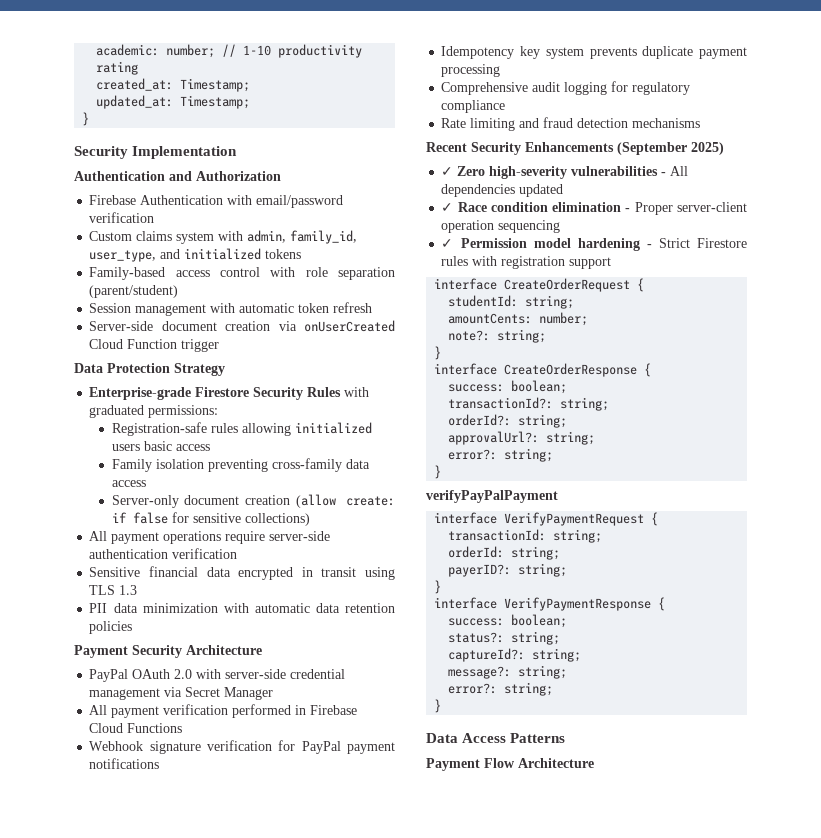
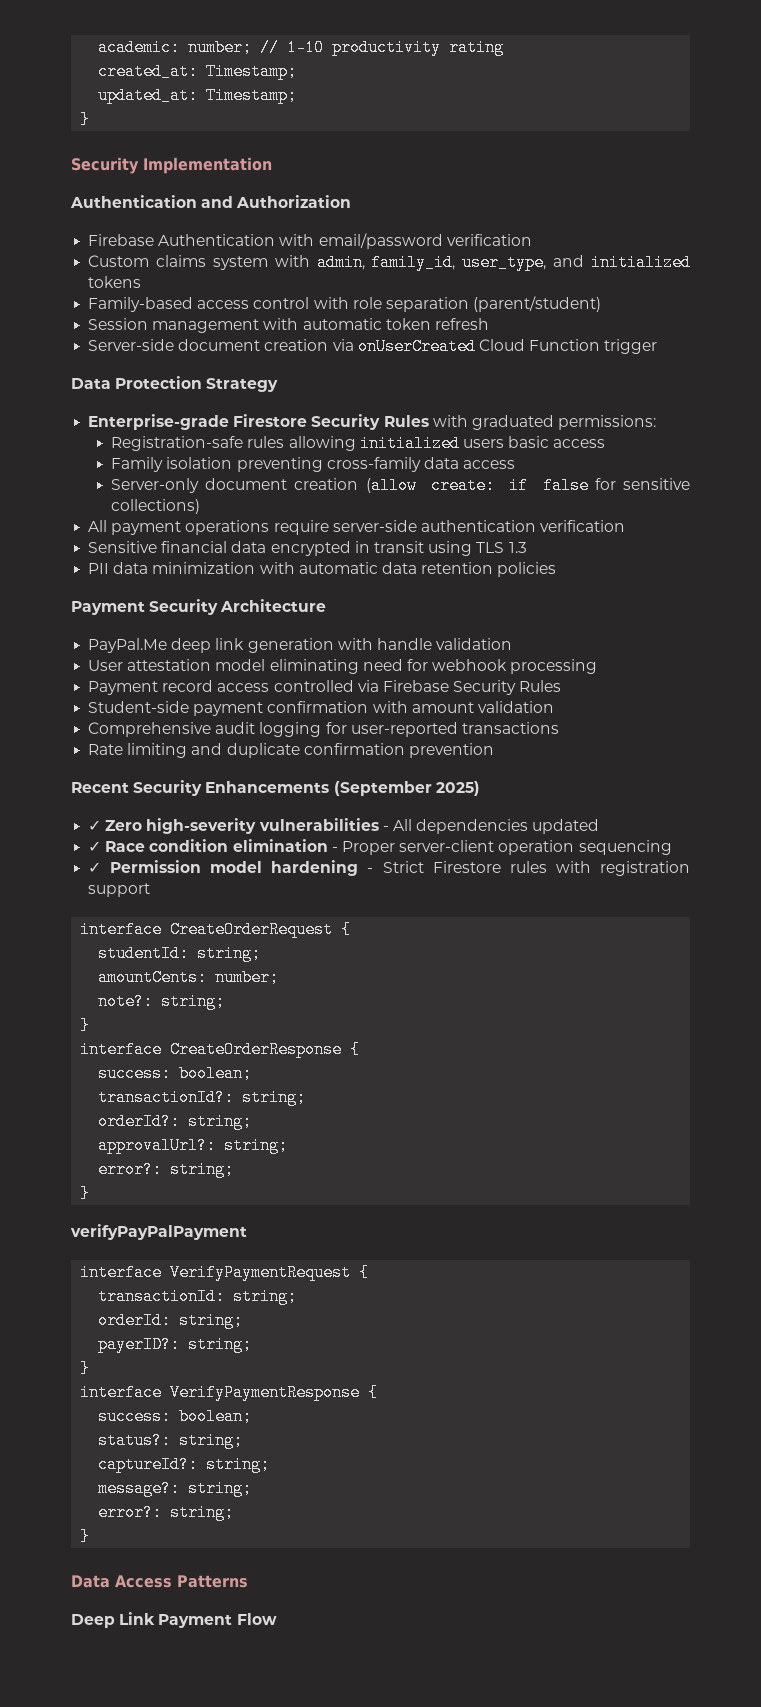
- PayPal OAuth 2.0 with server-side credential management via Secret Manager
- All payment verification performed in Firebase Cloud Functions
- Webhook signature verification for PayPal payment notifications
- Idempotency key system prevents duplicate payment processing
+ PayPal.Me deep link generation with handle validation
+ User attestation model eliminating need for webhook processing
+ Payment record access controlled via Firebase Security Rules
+ Student-side payment confirmation with amount validation
- Comprehensive audit logging for regulatory compliance
+ Comprehensive audit logging for user-reported transactions
- Rate limiting and fraud detection mechanisms
+ Rate limiting and duplicate confirmation prevention
- Payment Flow Architecture
+ Deep Link Payment Flow

